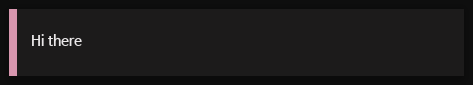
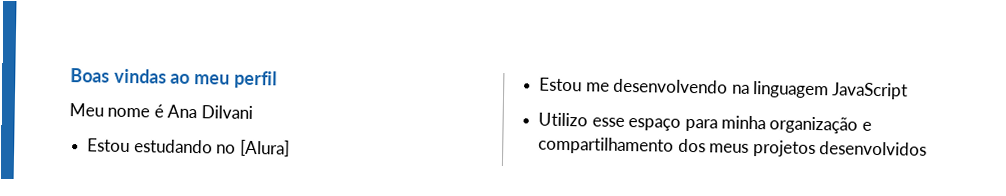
- Hi there
+ Boas vindas ao meu perfil
+ Meu nome é Ana Dilvani
+ Estou estudando no [Alura]
+ Estou me desenvolvendo na linguagem JavaScript
+ Utilizo esse espaço para minha organização e compartilhamento dos meus projetos desenvolvidos

